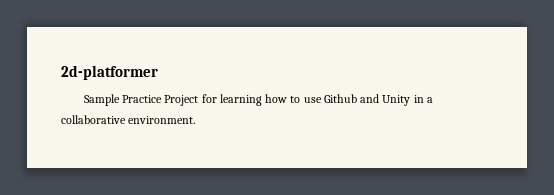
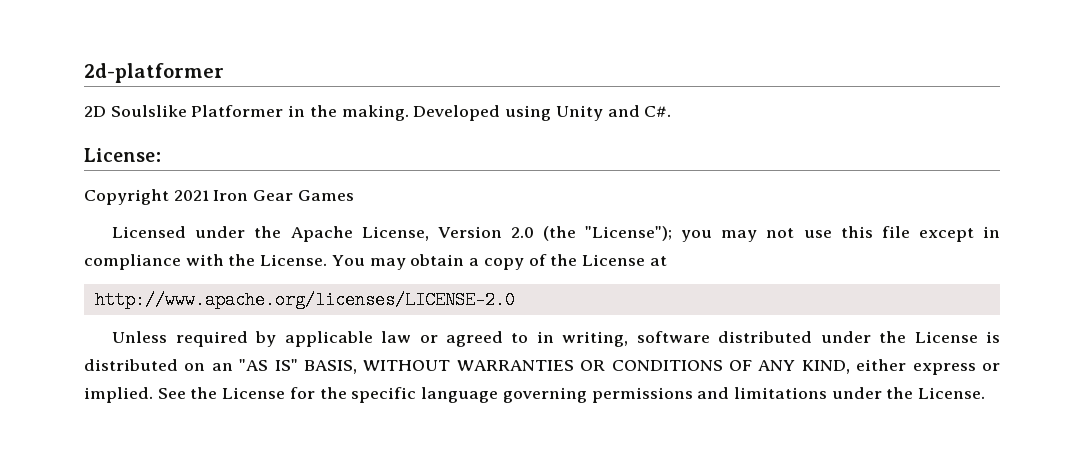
- Sample Practice Project for learning how to use Github and Unity in a collaborative environment.
+ 2D Soulslike Platformer in the making. Developed using Unity and C#.
+ License:
+ Copyright 2021 Iron Gear Games
+ Licensed under the Apache License, Version 2.0 (the "License"); you may not use this file except in compliance with the License. You may obtain a copy of the License at
+ http://www.apache.org/licenses/LICENSE-2.0
+ Unless required by applicable law or agreed to in writing, software distributed under the License is distributed on an "AS IS" BASIS, WITHOUT WARRANTIES OR CONDITIONS OF ANY KIND, either express or implied. See the License for the specific language governing permissions and limitations under the License.

